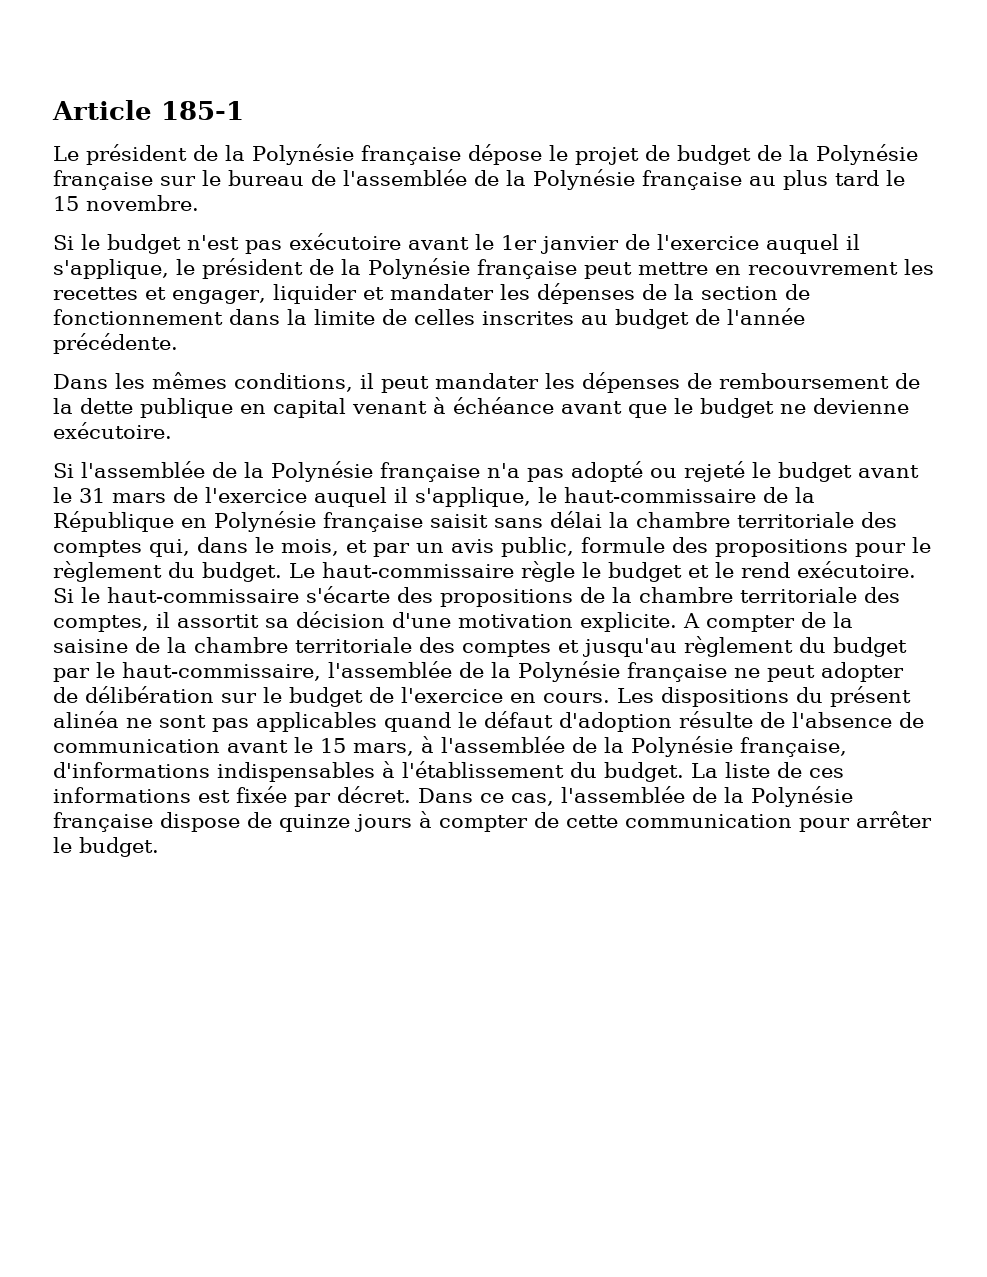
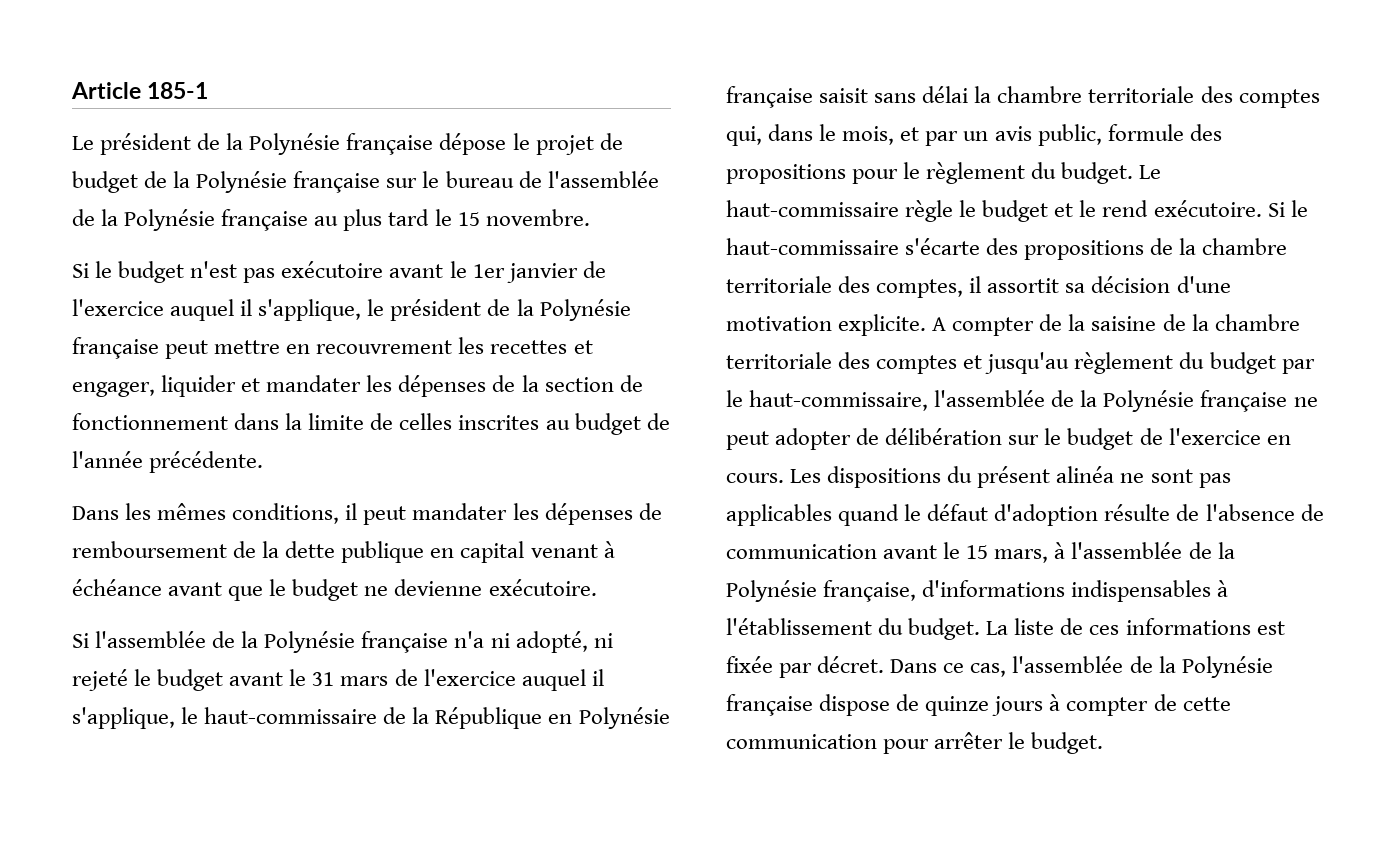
- Si l'assemblée de la Polynésie française n'a pas adopté ou rejeté le budget avant le 31 mars de l'exercice auquel il s'applique, le haut-commissaire de la République en Polynésie française saisit sans délai la chambre territoriale des comptes qui, dans le mois, et par un avis public, formule des propositions pour le règlement du budget.
+ Si l'assemblée de la Polynésie française n'a ni adopté, ni rejeté le budget avant le 31 mars de l'exercice auquel il s'applique, le haut-commissaire de la République en Polynésie française saisit sans délai la chambre territoriale des comptes qui, dans le mois, et par un avis public, formule des propositions pour le règlement du budget.

